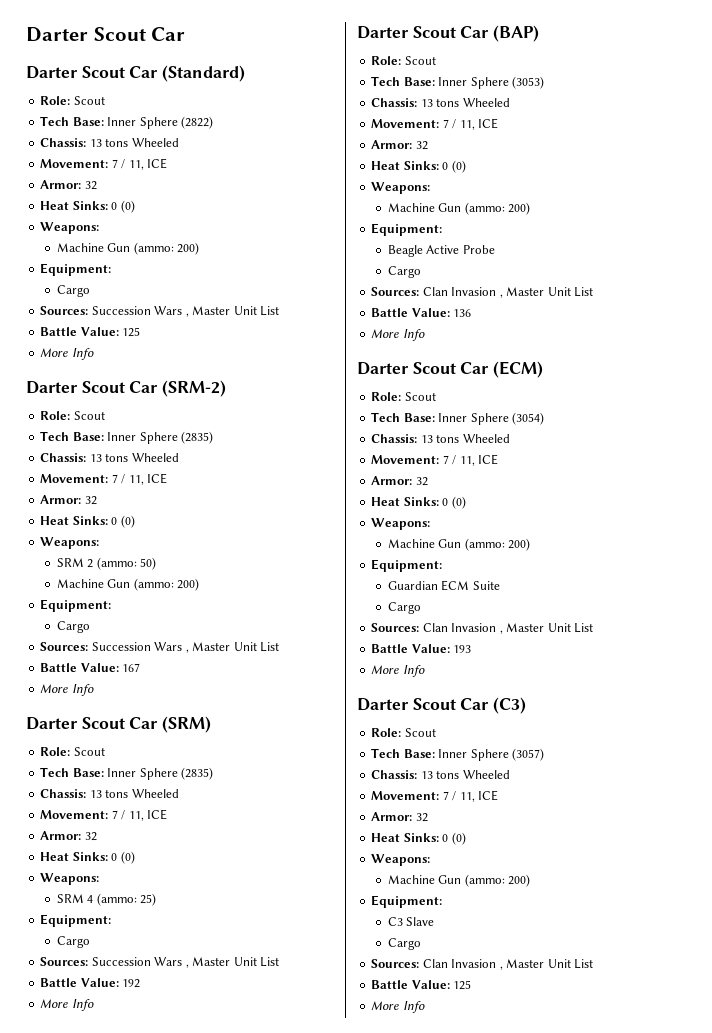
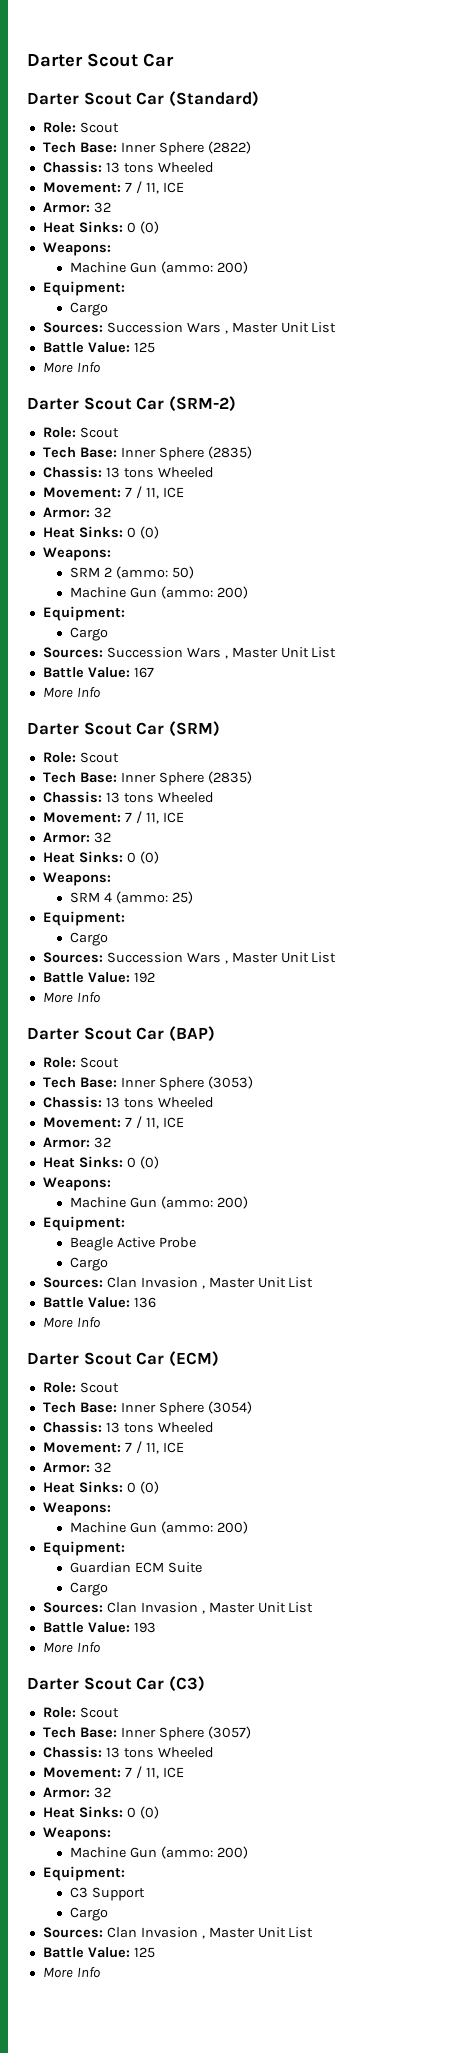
- C3 Slave
+ C3 Support

